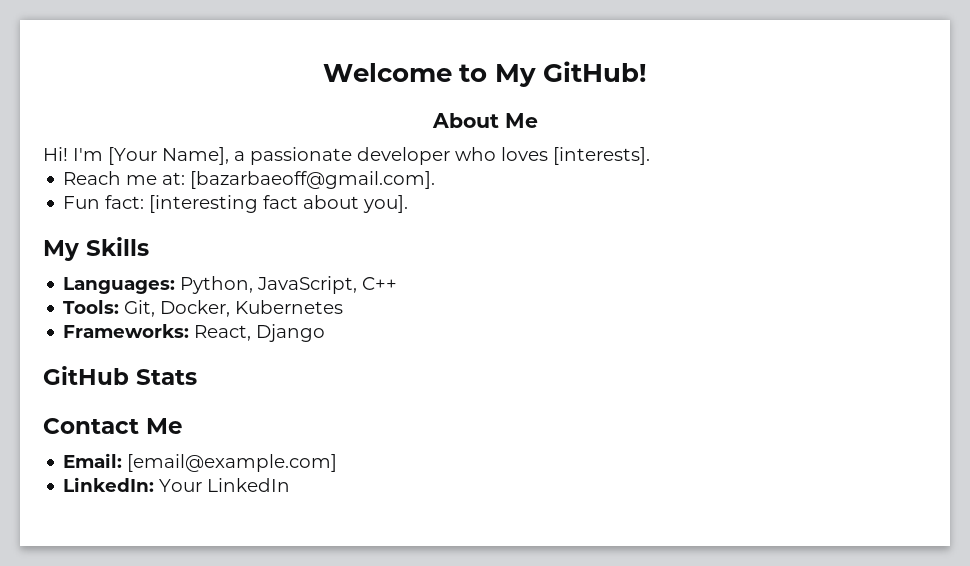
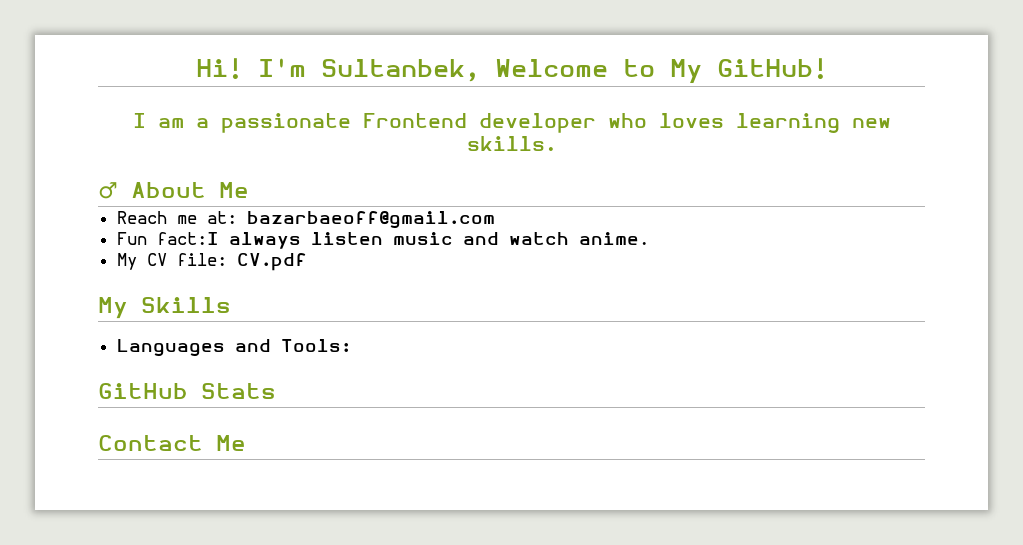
- Welcome to My GitHub!
+ Hi! I'm Sultanbek, Welcome to My GitHub!
- About Me
- Hi! I'm [Your Name], a passionate developer who loves [interests].
+ I am a passionate Frontend developer who loves learning new skills.
+ ♂ About Me
- Reach me at: [bazarbaeoff@gmail.com].
+ Reach me at: bazarbaeoff@gmail.com
- Fun fact: [interesting fact about you].
+ Fun fact:I always listen music and watch anime.
+ My CV file: CV.pdf
  My Skills
- Languages: Python, JavaScript, C++
- Tools: Git, Docker, Kubernetes
- Frameworks: React, Django
+ Languages and Tools:
- Email: [email@example.com]
- LinkedIn: Your LinkedIn

